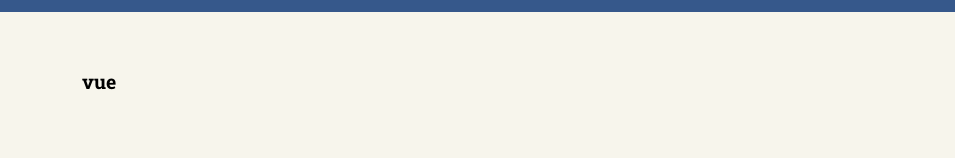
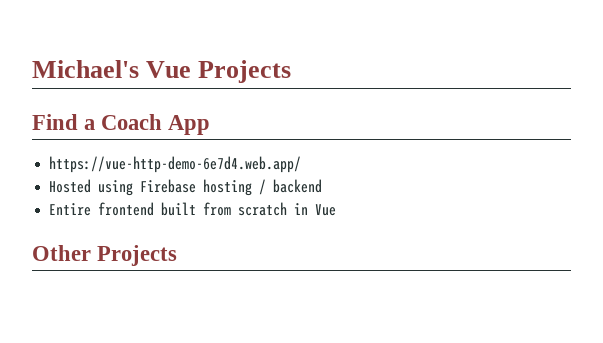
- vue
+ Michael's Vue Projects
+ Find a Coach App
+ https://vue-http-demo-6e7d4.web.app/
+ Hosted using Firebase hosting / backend
+ Entire frontend built from scratch in Vue
+ Other Projects

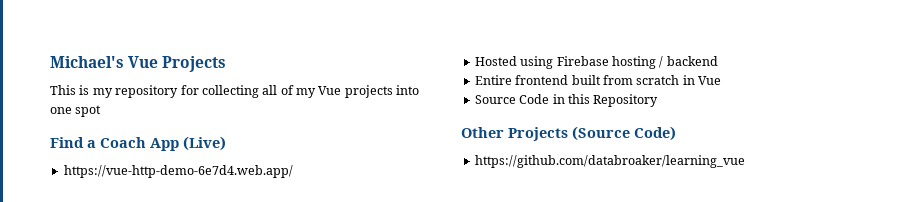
+ This is my repository for collecting all of my Vue projects into one spot
- Find a Coach App
+ Find a Coach App (Live)
+ Source Code in this Repository
- Other Projects
+ Other Projects (Source Code)
+ https://github.com/databroaker/learning_vue

